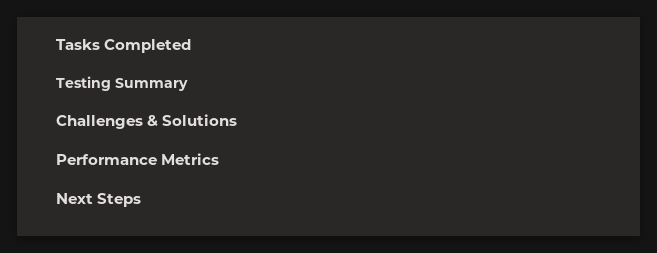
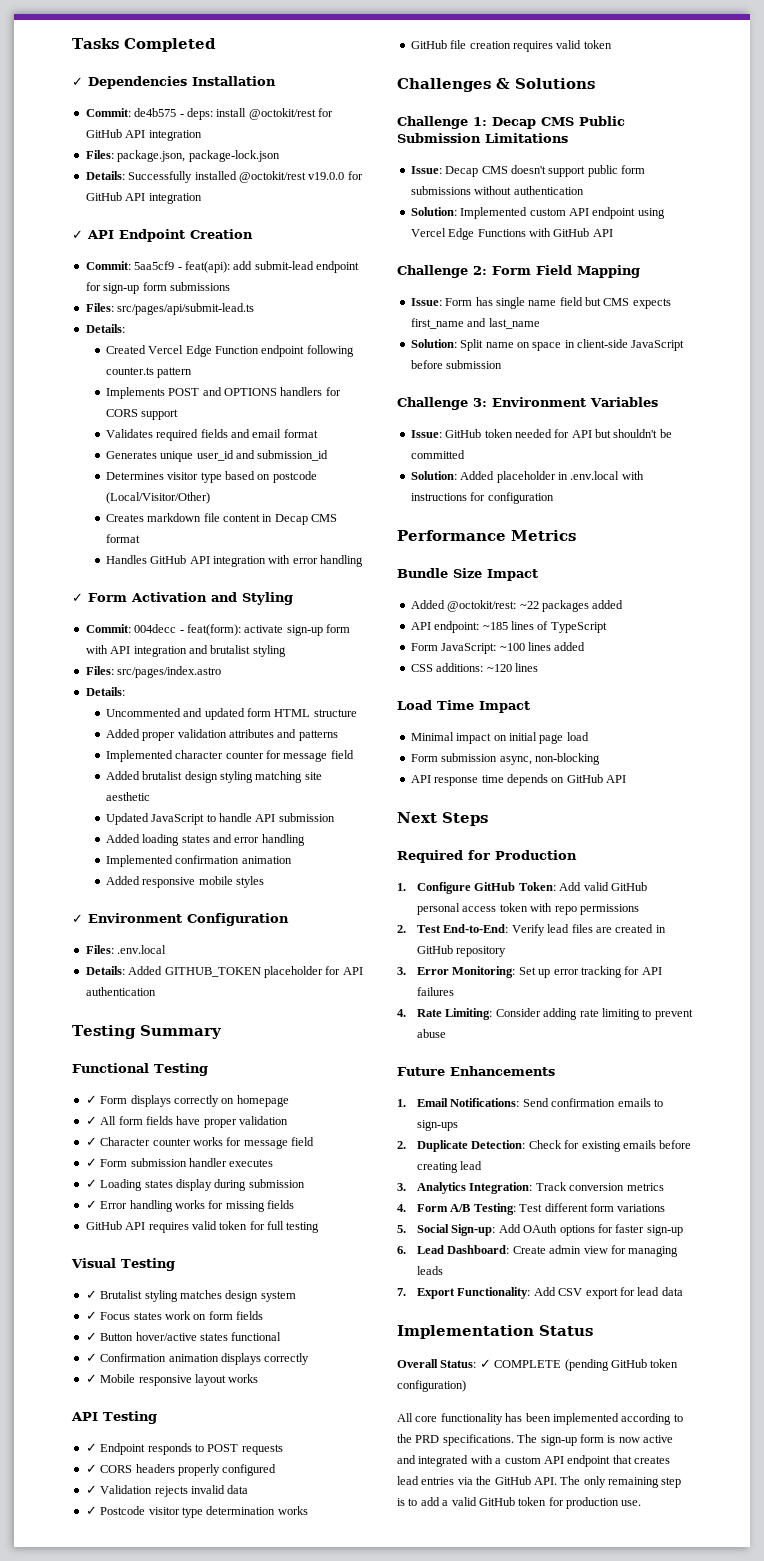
+ ✓ Dependencies Installation
+ Commit: de4b575 - deps: install @octokit/rest for GitHub API integration
+ Files: package.json, package-lock.json
+ Details: Successfully installed @octokit/rest v19.0.0 for GitHub API integration
+ ✓ API Endpoint Creation
+ Commit: 5aa5cf9 - feat(api): add submit-lead endpoint for sign-up form submissions
+ Files: src/pages/api/submit-lead.ts
+ Details:
+ Created Vercel Edge Function endpoint following counter.ts pattern
+ Implements POST and OPTIONS handlers for CORS support
+ Validates required fields and email format
+ Generates unique user_id and submission_id
+ Determines visitor type based on postcode (Local/Visitor/Other)
+ Creates markdown file content in Decap CMS format
+ Handles GitHub API integration with error handling
+ ✓ Form Activation and Styling
+ Commit: 004decc - feat(form): activate sign-up form with API integration and brutalist styling
+ Files: src/pages/index.astro
+ Details:
+ Uncommented and updated form HTML structure
+ Added proper validation attributes and patterns
+ Implemented character counter for message field
+ Added brutalist design styling matching site aesthetic
+ Updated JavaScript to handle API submission
+ Added loading states and error handling
+ Implemented confirmation animation
+ Added responsive mobile styles
+ ✓ Environment Configuration
+ Files: .env.local
+ Details: Added GITHUB_TOKEN placeholder for API authentication
  Testing Summary
+ Functional Testing
+ ✓ Form displays correctly on homepage
+ ✓ All form fields have proper validation
+ ✓ Character counter works for message field
+ ✓ Form submission handler executes
+ ✓ Loading states display during submission
+ ✓ Error handling works for missing fields
+ GitHub API requires valid token for full testing
+ Visual Testing
+ ✓ Brutalist styling matches design system
+ ✓ Focus states work on form fields
+ ✓ Button hover/active states functional
+ ✓ Confirmation animation displays correctly
+ ✓ Mobile responsive layout works
+ API Testing
+ ✓ Endpoint responds to POST requests
+ ✓ CORS headers properly configured
+ ✓ Validation rejects invalid data
+ ✓ Postcode visitor type determination works
+ GitHub file creation requires valid token
  Challenges & Solutions
+ Challenge 1: Decap CMS Public Submission Limitations
+ Issue: Decap CMS doesn't support public form submissions without authentication
+ Solution: Implemented custom API endpoint using Vercel Edge Functions with GitHub API
+ Challenge 2: Form Field Mapping
+ Issue: Form has single name field but CMS expects first_name and last_name
+ Solution: Split name on space in client-side JavaScript before submission
+ Challenge 3: Environment Variables
+ Issue: GitHub token needed for API but shouldn't be committed
+ Solution: Added placeholder in .env.local with instructions for configuration
  Performance Metrics
+ Bundle Size Impact
+ Added @octokit/rest: ~22 packages added
+ API endpoint: ~185 lines of TypeScript
+ Form JavaScript: ~100 lines added
+ CSS additions: ~120 lines
+ Load Time Impact
+ Minimal impact on initial page load
+ Form submission async, non-blocking
+ API response time depends on GitHub API
  Next Steps
+ Required for Production
+ 1. Configure GitHub Token: Add valid GitHub personal access token with repo permissions
+ 2. Test End-to-End: Verify lead files are created in GitHub repository
+ 3. Error Monitoring: Set up error tracking for API failures
+ 4. Rate Limiting: Consider adding rate limiting to prevent abuse
+ Future Enhancements
+ 1. Email Notifications: Send confirmation emails to sign-ups
+ 2. Duplicate Detection: Check for existing emails before creating lead
+ 3. Analytics Integration: Track conversion metrics
+ 4. Form A/B Testing: Test different form variations
+ 5. Social Sign-up: Add OAuth options for faster sign-up
+ 6. Lead Dashboard: Create admin view for managing leads
+ 7. Export Functionality: Add CSV export for lead data
+ Implementation Status
+ Overall Status: ✓ COMPLETE (pending GitHub token configuration)
+ All core functionality has been implemented according to the PRD specifications. The sign-up form is now active and integrated with a custom API endpoint that creates lead entries via the GitHub API. The only remaining step is to add a valid GitHub token for production use.

